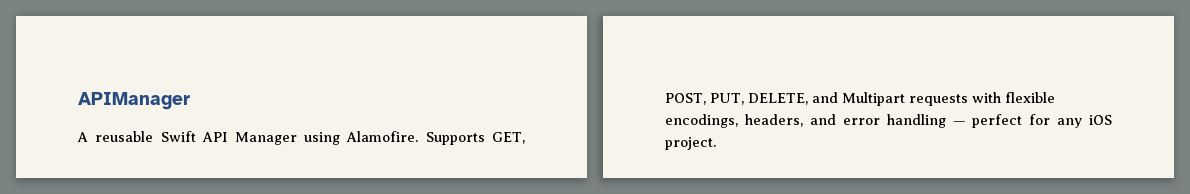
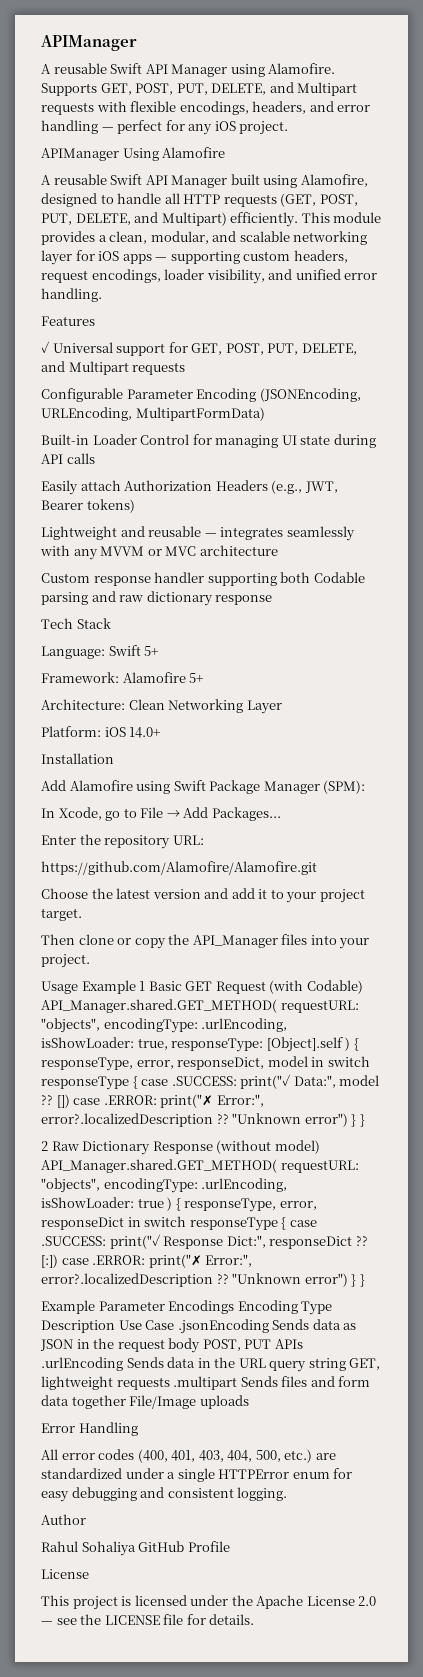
+ APIManager Using Alamofire
+ A reusable Swift API Manager built using Alamofire, designed to handle all HTTP requests (GET, POST, PUT, DELETE, and Multipart) efficiently. This module provides a clean, modular, and scalable networking layer for iOS apps — supporting custom headers, request encodings, loader visibility, and unified error handling.
+ Features
+ ✓ Universal support for GET, POST, PUT, DELETE, and Multipart requests
+ Configurable Parameter Encoding (JSONEncoding, URLEncoding, MultipartFormData)
+ Built-in Loader Control for managing UI state during API calls
+ Easily attach Authorization Headers (e.g., JWT, Bearer tokens)
+ Lightweight and reusable — integrates seamlessly with any MVVM or MVC architecture
+ Custom response handler supporting both Codable parsing and raw dictionary response
+ Tech Stack
+ Language: Swift 5+
+ Framework: Alamofire 5+
+ Architecture: Clean Networking Layer
+ Platform: iOS 14.0+
+ Installation
+ Add Alamofire using Swift Package Manager (SPM):
+ In Xcode, go to File → Add Packages...
+ Enter the repository URL:
+ https://github.com/Alamofire/Alamofire.git
+ Choose the latest version and add it to your project target.
+ Then clone or copy the API_Manager files into your project.
+ Usage Example 1 Basic GET Request (with Codable) API_Manager.shared.GET_METHOD( requestURL: "objects", encodingType: .urlEncoding, isShowLoader: true, responseType: [Object].self ) { responseType, error, responseDict, model in switch responseType { case .SUCCESS: print("✓ Data:", model ?? []) case .ERROR: print("✗ Error:", error?.localizedDescription ?? "Unknown error") } }
+ 2 Raw Dictionary Response (without model) API_Manager.shared.GET_METHOD( requestURL: "objects", encodingType: .urlEncoding, isShowLoader: true ) { responseType, error, responseDict in switch responseType { case .SUCCESS: print("✓ Response Dict:", responseDict ?? [:]) case .ERROR: print("✗ Error:", error?.localizedDescription ?? "Unknown error") } }
+ Example Parameter Encodings Encoding Type Description Use Case .jsonEncoding Sends data as JSON in the request body POST, PUT APIs .urlEncoding Sends data in the URL query string GET, lightweight requests .multipart Sends files and form data together File/Image uploads
+ Error Handling
+ All error codes (400, 401, 403, 404, 500, etc.) are standardized under a single HTTPError enum for easy debugging and consistent logging.
+ Author
+ Rahul Sohaliya GitHub Profile
+ License
+ This project is licensed under the Apache License 2.0 — see the LICENSE file for details.

